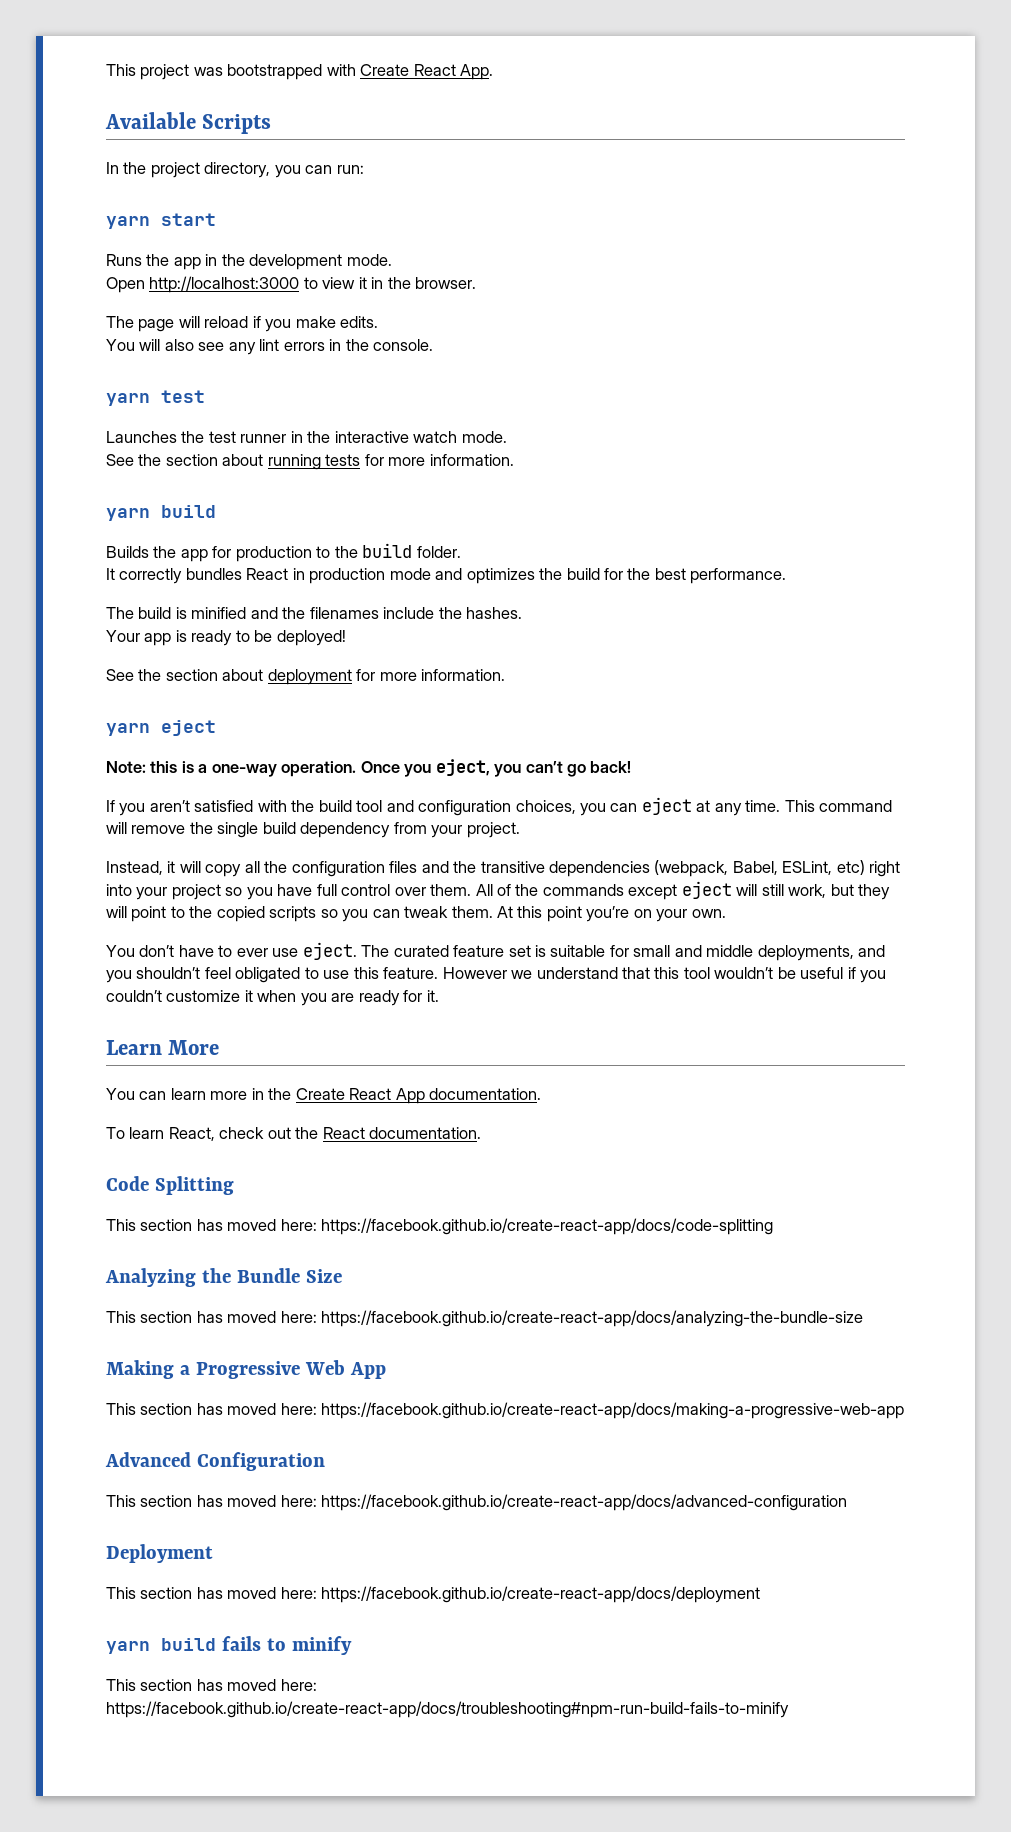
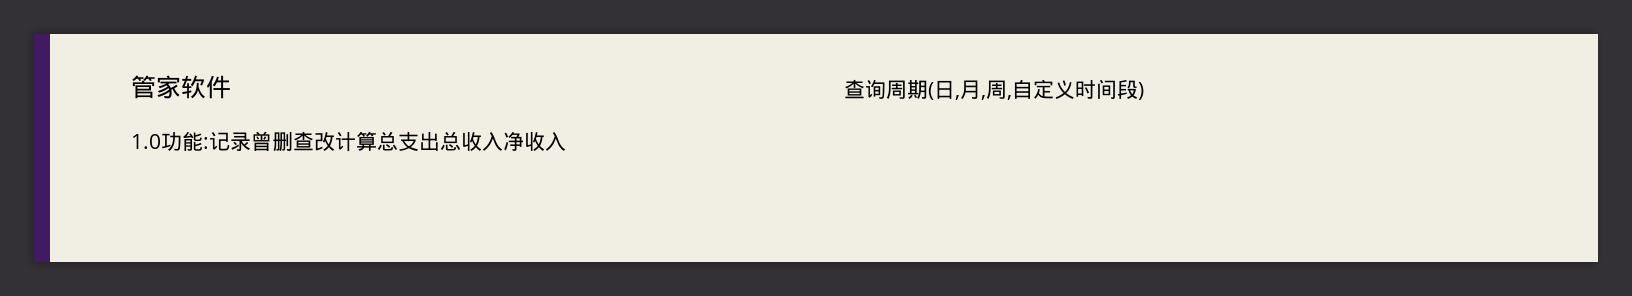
- This project was bootstrapped with Create React App.
- Available Scripts
- In the project directory, you can run:
- yarn start
- Runs the app in the development mode.
- Open http://localhost:3000 to view it in the browser.
- The page will reload if you make edits.
- You will also see any lint errors in the console.
- yarn test
- Launches the test runner in the interactive watch mode.
- See the section about running tests for more information.
- yarn build
- Builds the app for production to the build folder.
- It correctly bundles React in production mode and optimizes the build for the best performance.
- The build is minified and the filenames include the hashes.
- Your app is ready to be deployed!
- See the section about deployment for more information.
- yarn eject
- Note: this is a one-way operation. Once you eject, you can’t go back!
- If you aren’t satisfied with the build tool and configuration choices, you can eject at any time. This command will remove the single build dependency from your project.
- Instead, it will copy all the configuration files and the transitive dependencies (webpack, Babel, ESLint, etc) right into your project so you have full control over them. All of the commands except eject will still work, but they will point to the copied scripts so you can tweak them. At this point you’re on your own.
- You don’t have to ever use eject. The curated feature set is suitable for small and middle deployments, and you shouldn’t feel obligated to use this feature. However we understand that this tool wouldn’t be useful if you couldn’t customize it when you are ready for it.
- Learn More
- You can learn more in the Create React App documentation.
- To learn React, check out the React documentation.
- Code Splitting
- This section has moved here: https://facebook.github.io/create-react-app/docs/code-splitting
- Analyzing the Bundle Size
- This section has moved here: https://facebook.github.io/create-react-app/docs/analyzing-the-bundle-size
- Making a Progressive Web App
- This section has moved here: https://facebook.github.io/create-react-app/docs/making-a-progressive-web-app
- Advanced Configuration
- This section has moved here: https://facebook.github.io/create-react-app/docs/advanced-configuration
- Deployment
- This section has moved here: https://facebook.github.io/create-react-app/docs/deployment
- yarn build fails to minify
- This section has moved here: https://facebook.github.io/create-react-app/docs/troubleshooting#npm-run-build-fails-to-minify
+ 管家软件
+ 1.0功能:记录曾删查改计算总支出总收入净收入
+ 查询周期(日,月,周,自定义时间段)

